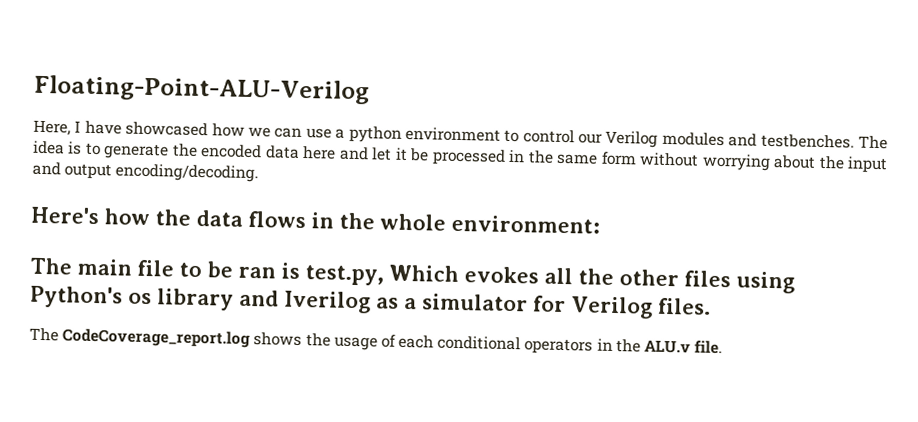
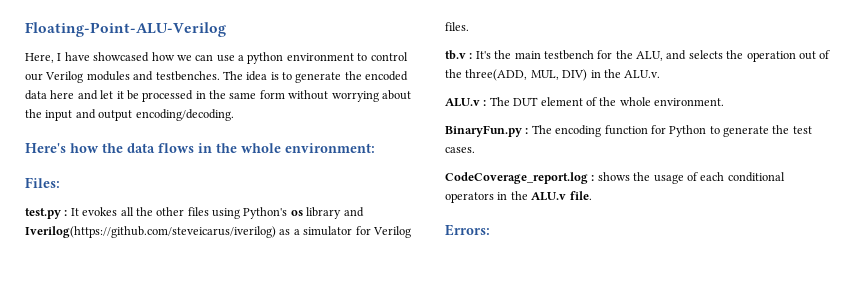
- The main file to be ran is test.py, Which evokes all the other files using Python's os library and Iverilog as a simulator for Verilog files.
+ Files:
+ test.py : It evokes all the other files using Python's os library and Iverilog(https://github.com/steveicarus/iverilog) as a simulator for Verilog files.
- The CodeCoverage_report.log shows the usage of each conditional operators in the ALU.v file.
+ tb.v : It's the main testbench for the ALU, and selects the operation out of the three(ADD, MUL, DIV) in the ALU.v.
+ ALU.v : The DUT element of the whole environment.
+ BinaryFun.py : The encoding function for Python to generate the test cases.
+ CodeCoverage_report.log : shows the usage of each conditional operators in the ALU.v file.
+ Errors:

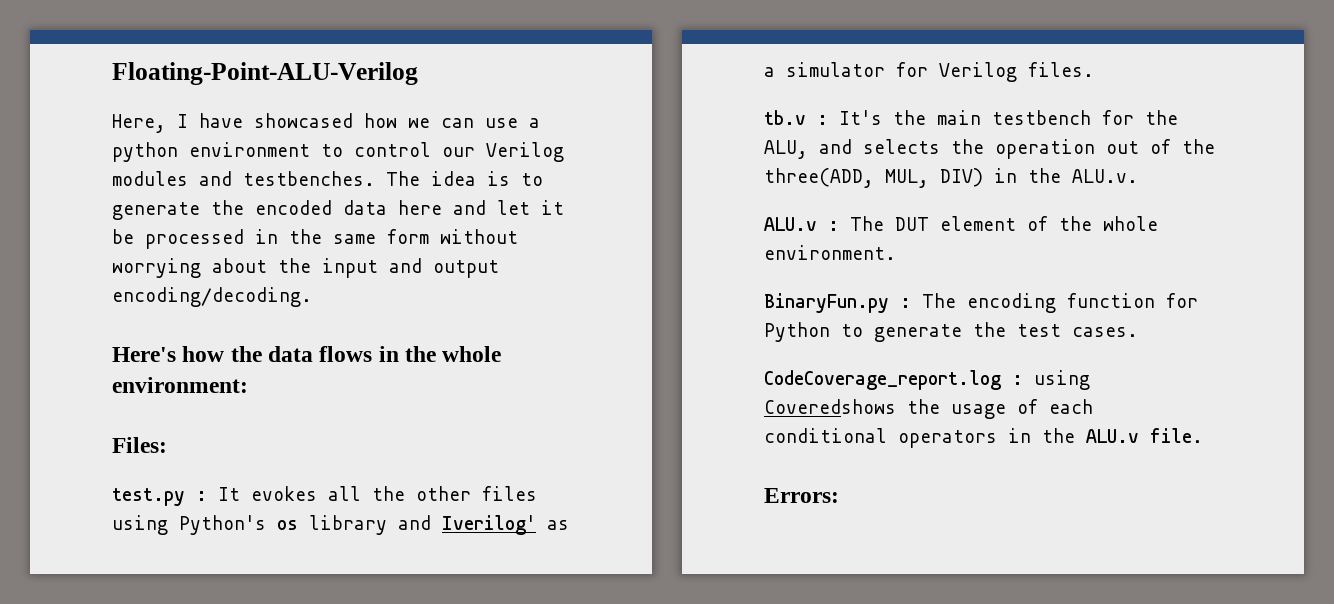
- test.py : It evokes all the other files using Python's os library and Iverilog(https://github.com/steveicarus/iverilog) as a simulator for Verilog files.
+ test.py : It evokes all the other files using Python's os library and Iverilog' as a simulator for Verilog files.
- CodeCoverage_report.log : shows the usage of each conditional operators in the ALU.v file.
+ CodeCoverage_report.log : using Coveredshows the usage of each conditional operators in the ALU.v file.

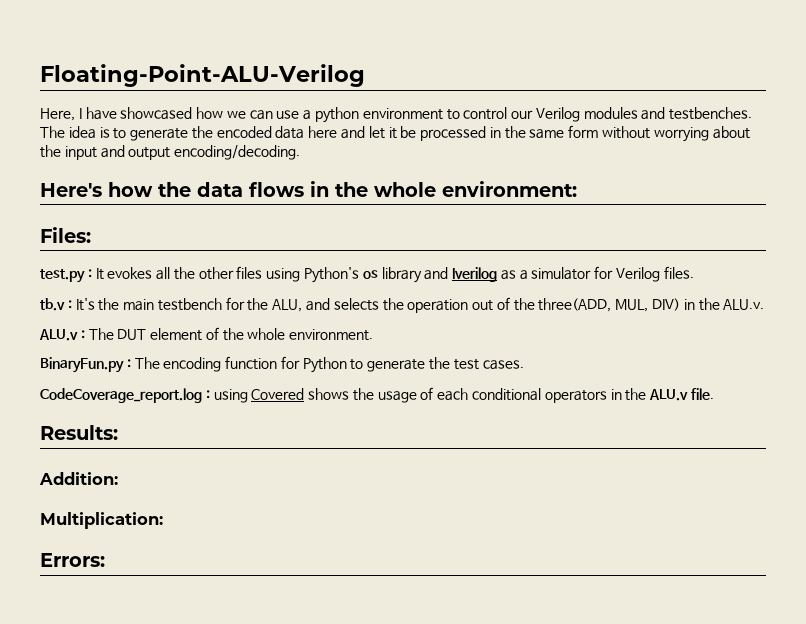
- test.py : It evokes all the other files using Python's os library and Iverilog' as a simulator for Verilog files.
+ test.py : It evokes all the other files using Python's os library and Iverilog as a simulator for Verilog files.
- CodeCoverage_report.log : using Coveredshows the usage of each conditional operators in the ALU.v file.
+ CodeCoverage_report.log : using Covered shows the usage of each conditional operators in the ALU.v file.
+ Results:
+ Addition:
+ Multiplication:

